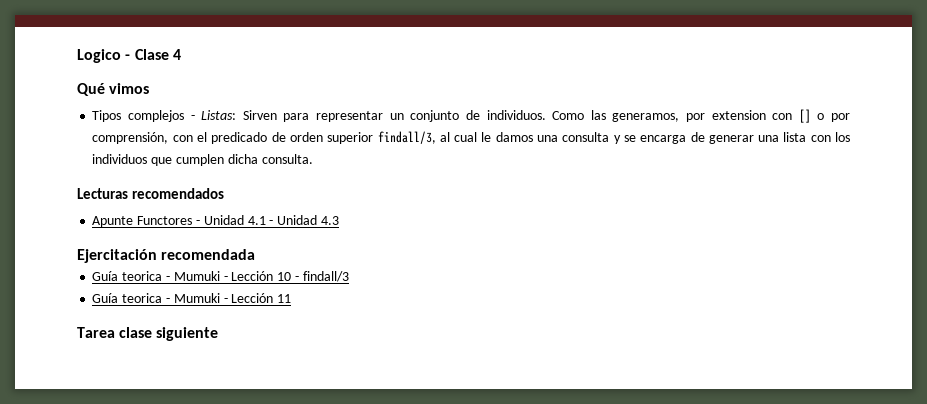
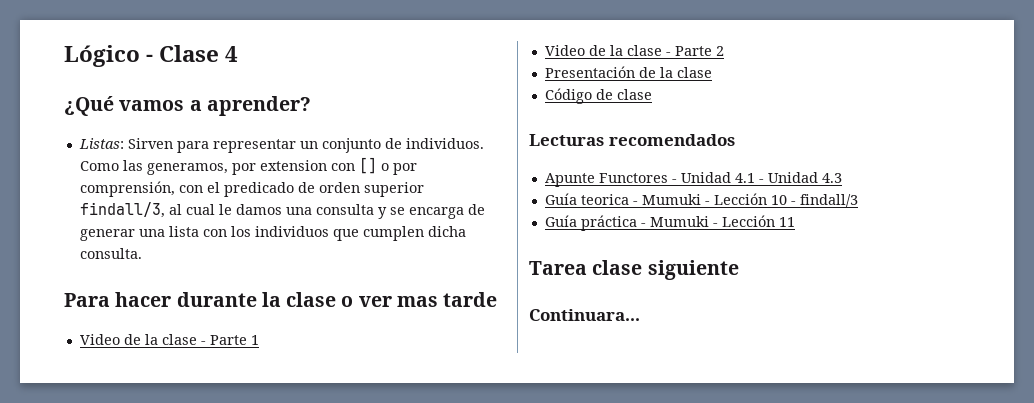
- Logico - Clase 4
+ Lógico - Clase 4
- Qué vimos
- Tipos complejos - Listas: Sirven para representar un conjunto de individuos.
+ ¿Qué vamos a aprender?
+ Listas: Sirven para representar un conjunto de individuos.
+ Para hacer durante la clase o ver mas tarde
+ Video de la clase - Parte 1
+ Video de la clase - Parte 2
+ Presentación de la clase
+ Código de clase
- Ejercitación recomendada
- Guía teorica - Mumuki - Lección 11
+ Guía práctica - Mumuki - Lección 11
+ Continuara...

